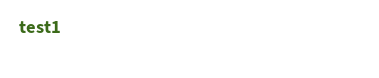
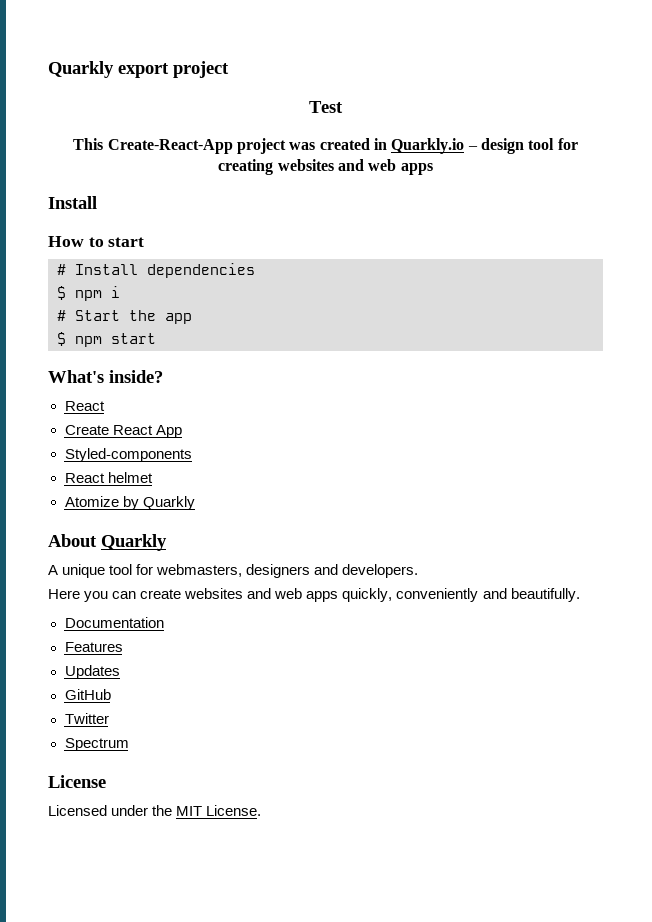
- test1
+ Quarkly export project
+ Test
+ This Create-React-App project was created in Quarkly.io – design tool for creating websites and web apps
+ Install
+ How to start
+ # Install dependencies
+ $ npm i
+ # Start the app
+ $ npm start
+ What's inside?
+ React
+ Create React App
+ Styled-components
+ React helmet
+ Atomize by Quarkly
+ About Quarkly
+ A unique tool for webmasters, designers and developers.
+ Here you can create websites and web apps quickly, conveniently and beautifully.
+ Documentation
+ Features
+ Updates
+ GitHub
+ Twitter
+ Spectrum
+ License
+ Licensed under the MIT License.

